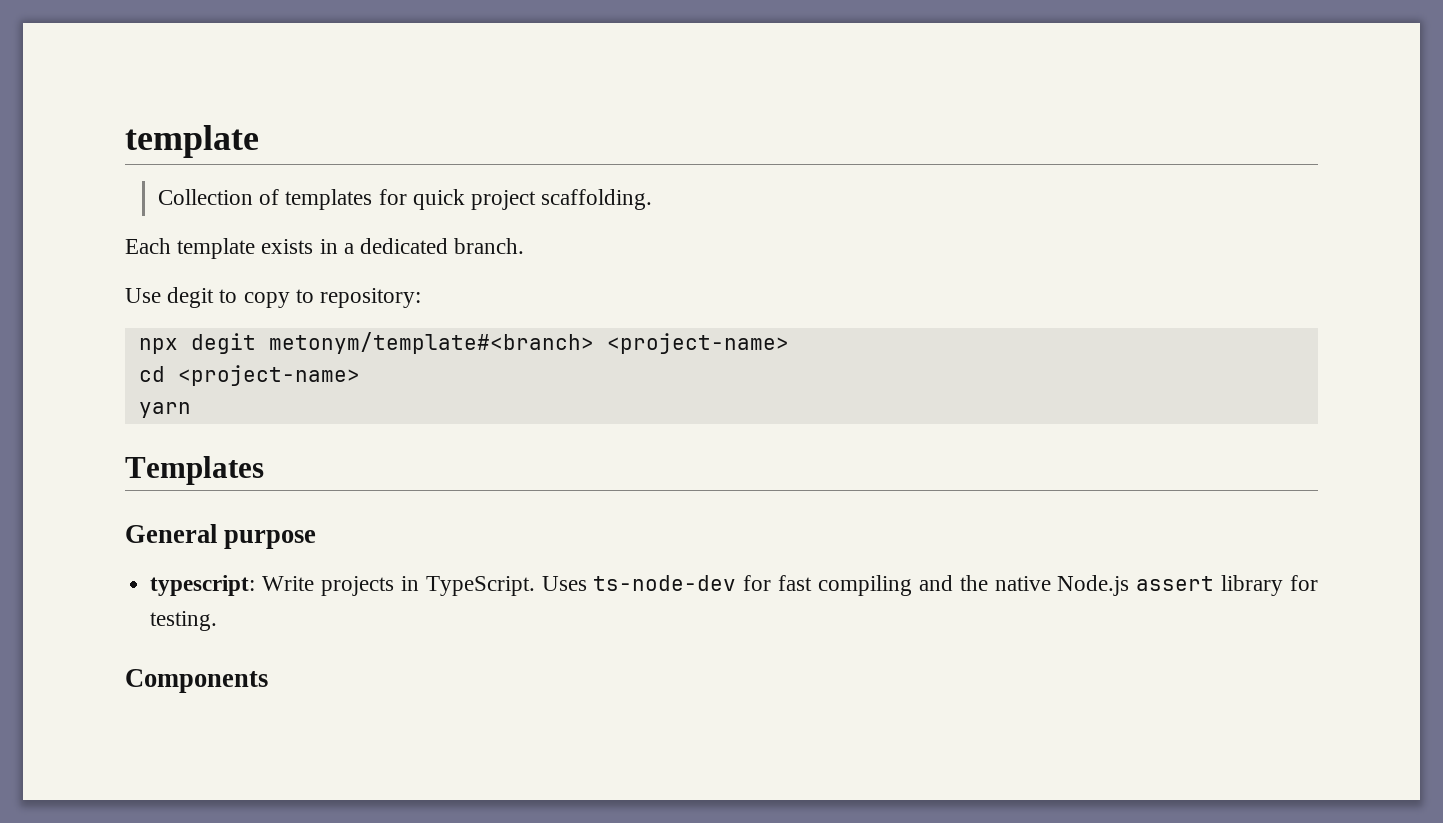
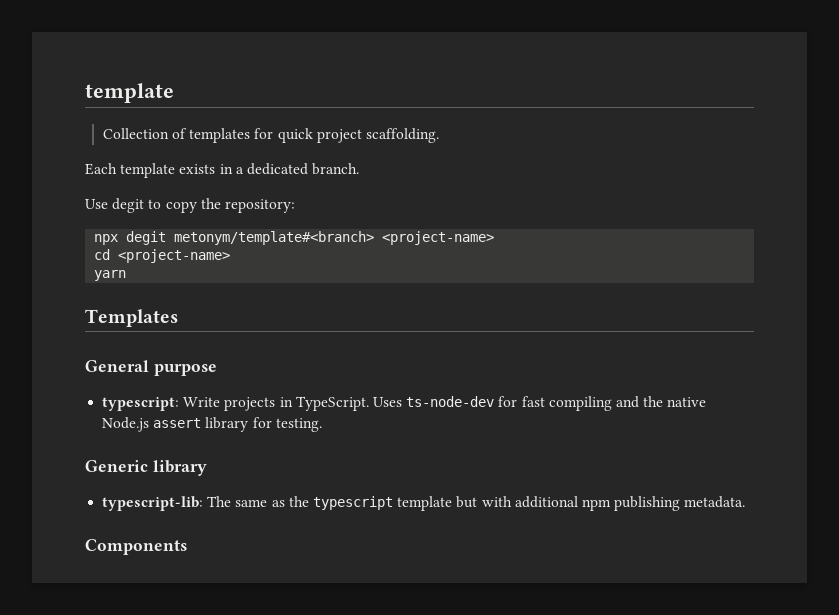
- Use degit to copy to repository:
+ Use degit to copy the repository:
+ Generic library
+ typescript-lib: The same as the typescript template but with additional npm publishing metadata.

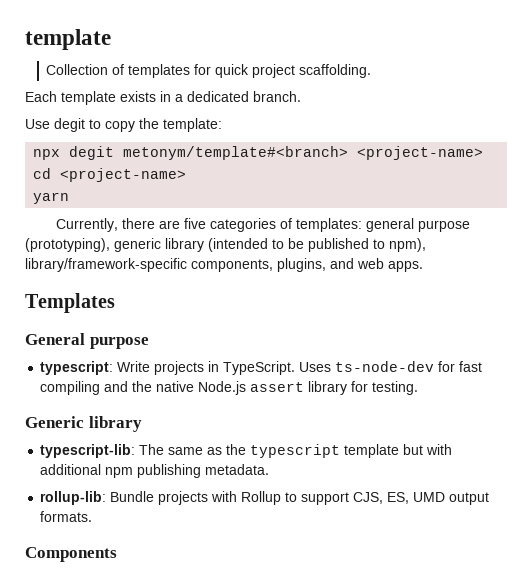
- Use degit to copy the repository:
+ Use degit to copy the template:
+ Currently, there are five categories of templates: general purpose (prototyping), generic library (intended to be published to npm), library/framework-specific components, plugins, and web apps.
+ rollup-lib: Bundle projects with Rollup to support CJS, ES, UMD output formats.

